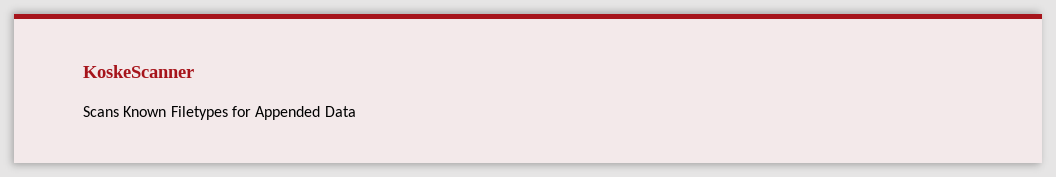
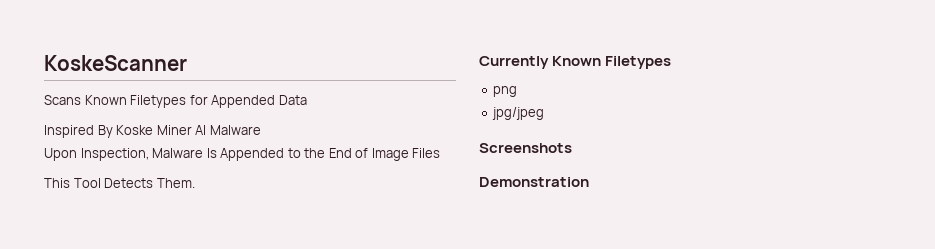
+ Inspired By Koske Miner AI Malware
+ Upon Inspection, Malware Is Appended to the End of Image Files
+ This Tool Detects Them.
+ Currently Known Filetypes
+ png
+ jpg/jpeg
+ Screenshots
+ Demonstration

